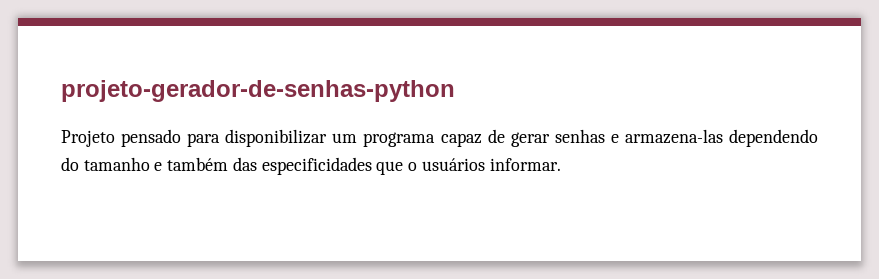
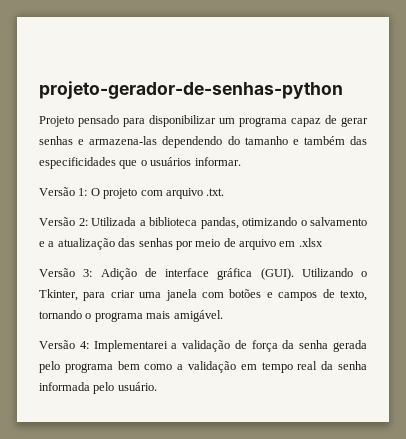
+ Versão 1: O projeto com arquivo .txt.
+ Versão 2: Utilizada a biblioteca pandas, otimizando o salvamento e a atualização das senhas por meio de arquivo em .xlsx
+ Versão 3: Adição de interface gráfica (GUI). Utilizando o Tkinter, para criar uma janela com botões e campos de texto, tornando o programa mais amigável.
+ Versão 4: Implementarei a validação de força da senha gerada pelo programa bem como a validação em tempo real da senha informada pelo usuário.

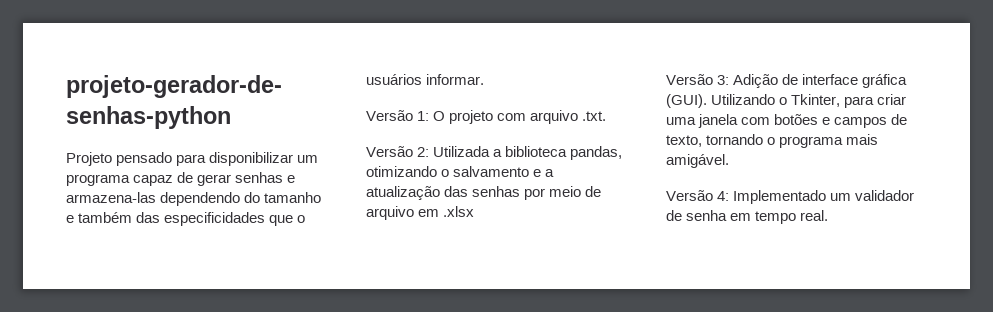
- Versão 4: Implementarei a validação de força da senha gerada pelo programa bem como a validação em tempo real da senha informada pelo usuário.
+ Versão 4: Implementado um validador de senha em tempo real.

